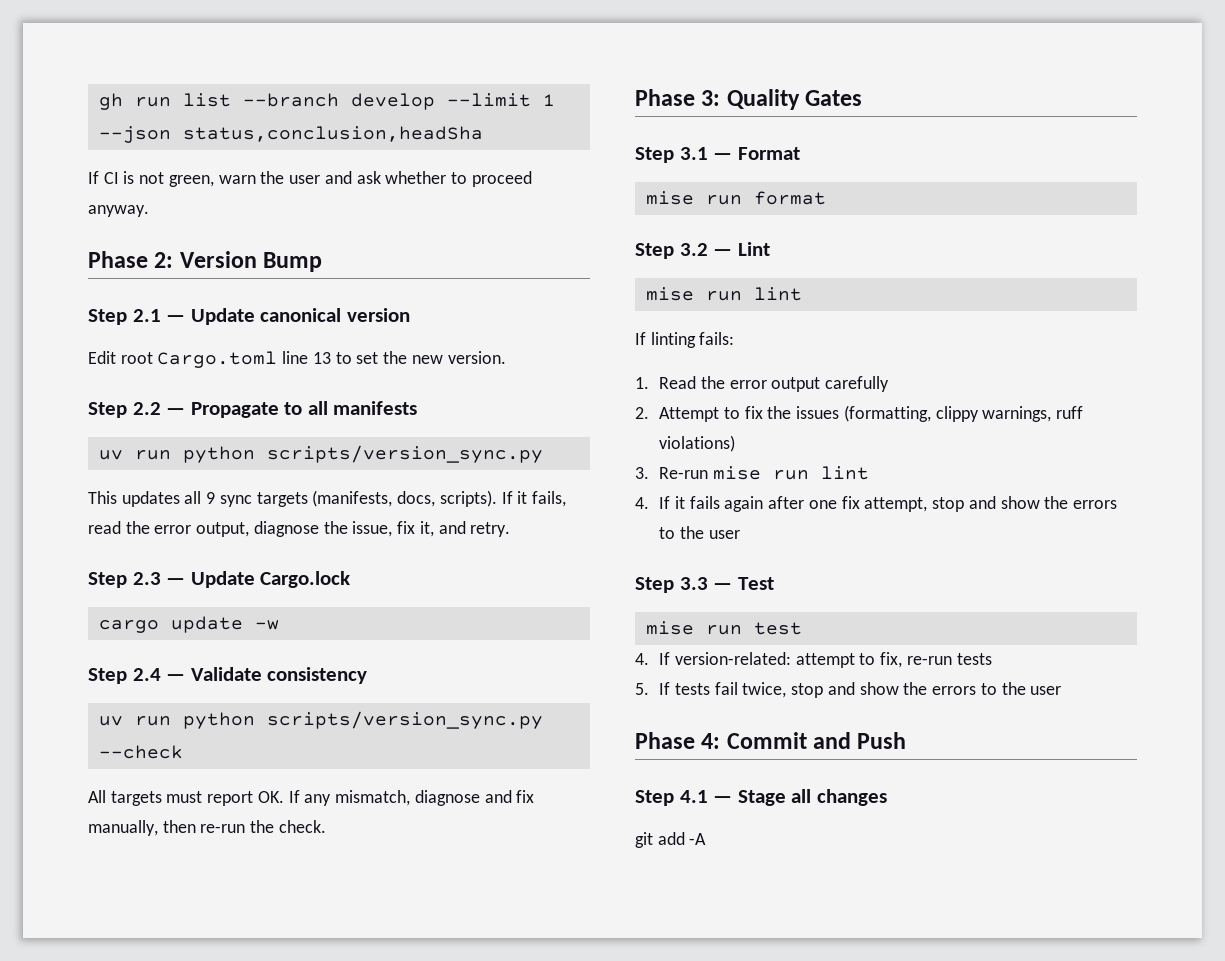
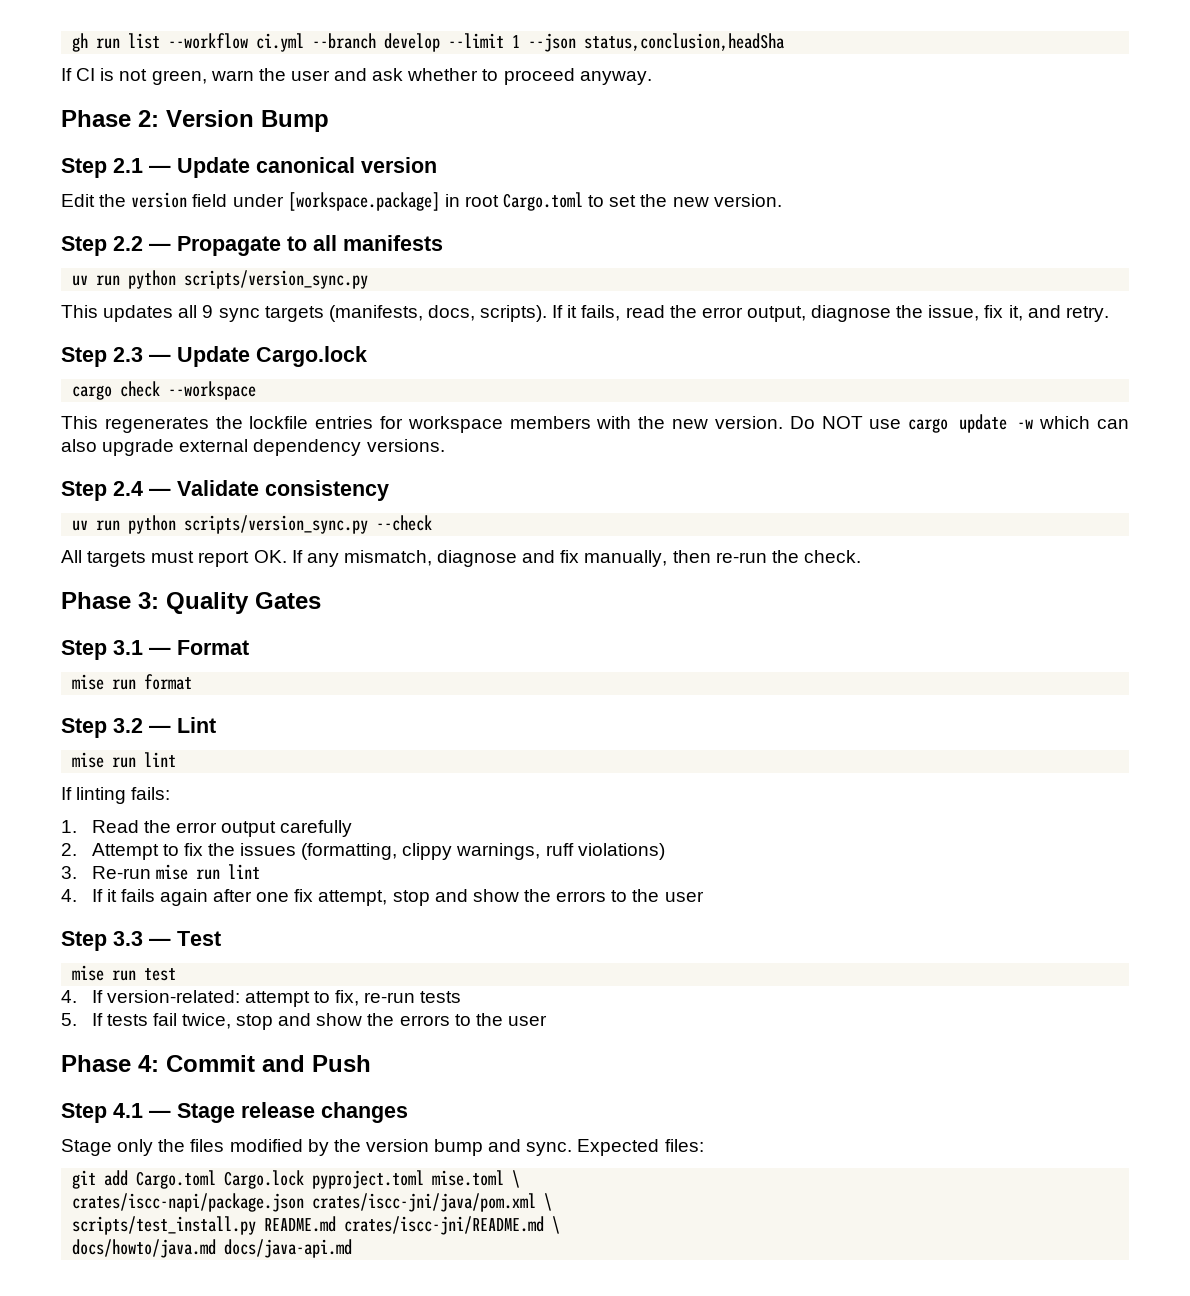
- gh run list --branch develop --limit 1 --json status,conclusion,headSha
+ gh run list --workflow ci.yml --branch develop --limit 1 --json status,conclusion,headSha
- Edit root Cargo.toml line 13 to set the new version.
+ Edit the version field under [workspace.package] in root Cargo.toml to set the new version.
- cargo update -w
+ cargo check --workspace
+ This regenerates the lockfile entries for workspace members with the new version. Do NOT use cargo update -w which can also upgrade external dependency versions.
- Step 4.1 — Stage all changes
+ Step 4.1 — Stage release changes
- git add -A
+ Stage only the files modified by the version bump and sync. Expected files:
+ git add Cargo.toml Cargo.lock pyproject.toml mise.toml \
+ crates/iscc-napi/package.json crates/iscc-jni/java/pom.xml \
+ scripts/test_install.py README.md crates/iscc-jni/README.md \
+ docs/howto/java.md docs/java-api.md

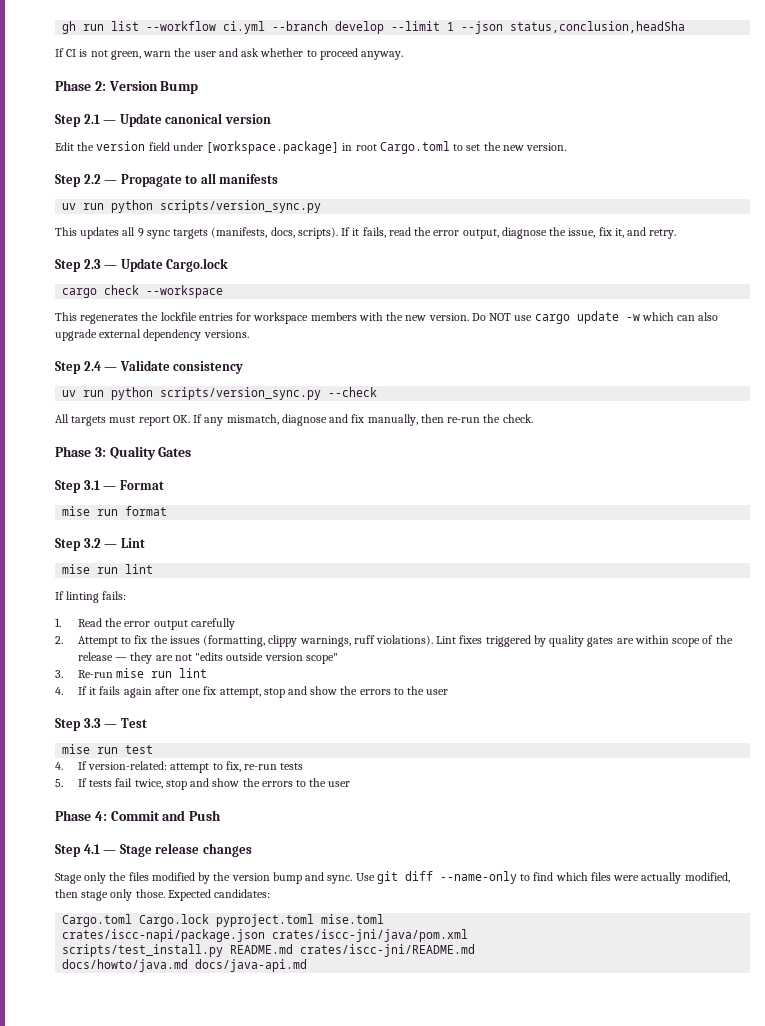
- 2. Attempt to fix the issues (formatting, clippy warnings, ruff violations)
+ 2. Attempt to fix the issues (formatting, clippy warnings, ruff violations). Lint fixes triggered by quality gates are within scope of the release — they are not "edits outside version scope"
- Expected files:
- git add Cargo.toml Cargo.lock pyproject.toml mise.toml \
+ Use git diff --name-only to find which files were actually modified, then stage only those. Expected candidates:
+ Cargo.toml Cargo.lock pyproject.toml mise.toml
- crates/iscc-napi/package.json crates/iscc-jni/java/pom.xml \
+ crates/iscc-napi/package.json crates/iscc-jni/java/pom.xml
- scripts/test_install.py README.md crates/iscc-jni/README.md \
+ scripts/test_install.py README.md crates/iscc-jni/README.md

